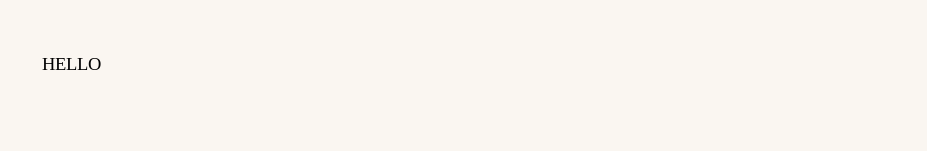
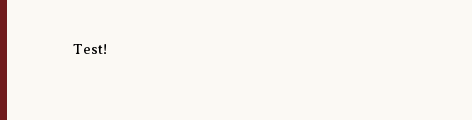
- HELLO
+ Test!

